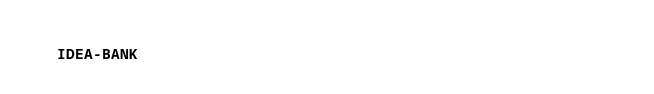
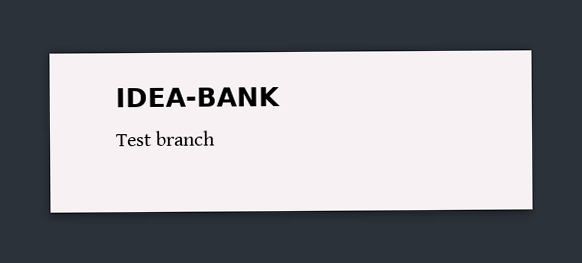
+ Test branch

